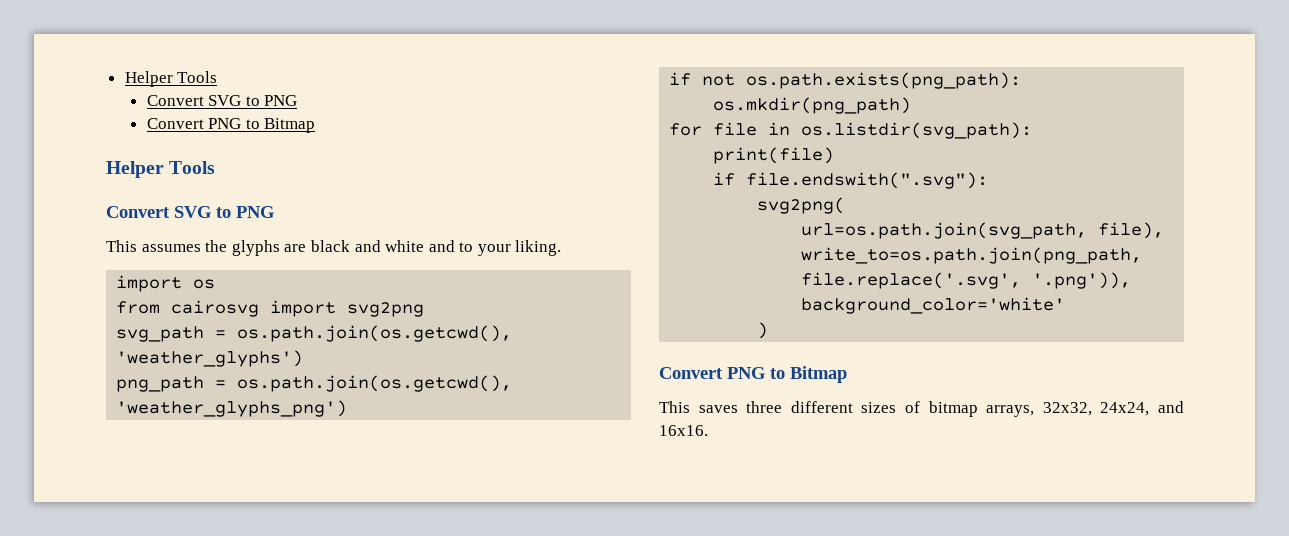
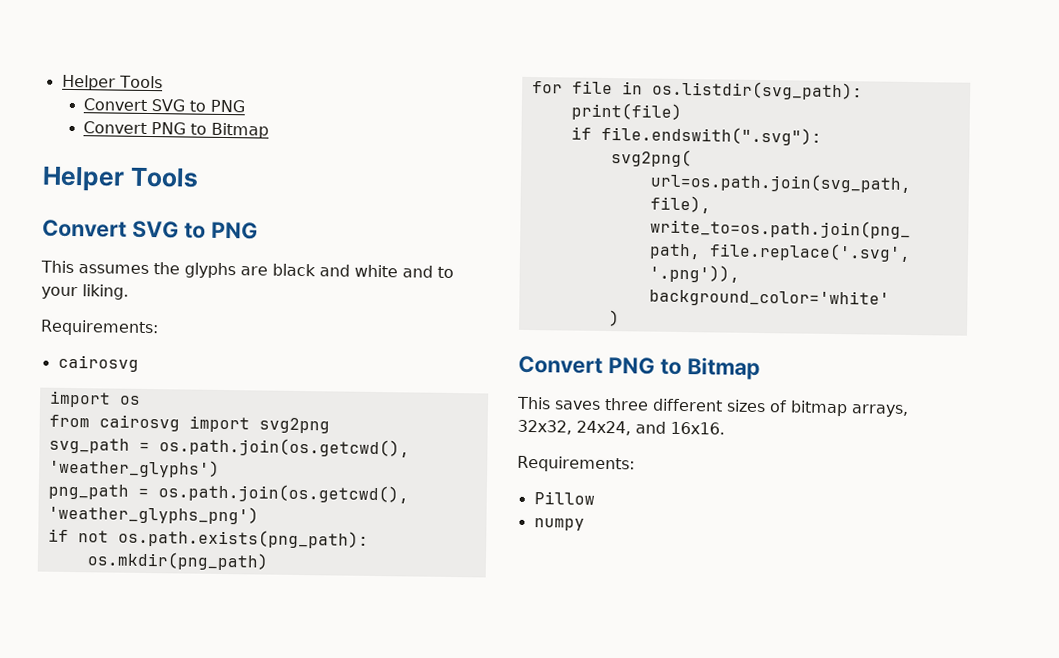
  This assumes the glyphs are black and white and to your liking.
+ Requirements:
+ cairosvg
  This saves three different sizes of bitmap arrays, 32x32, 24x24, and 16x16.
+ Requirements:
+ Pillow
+ numpy

